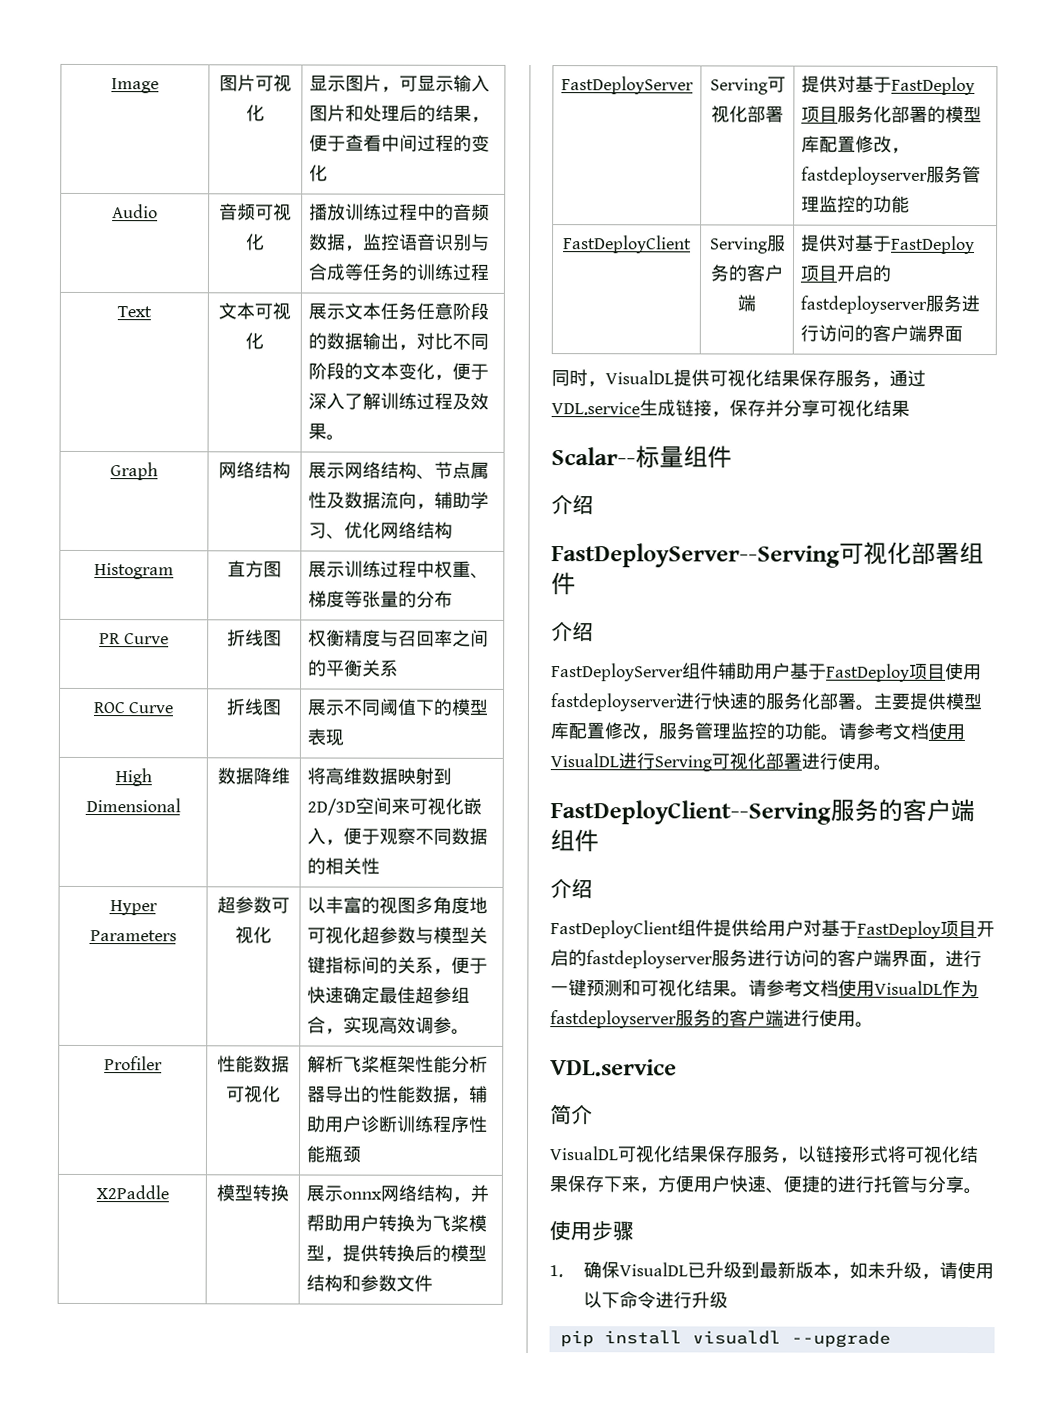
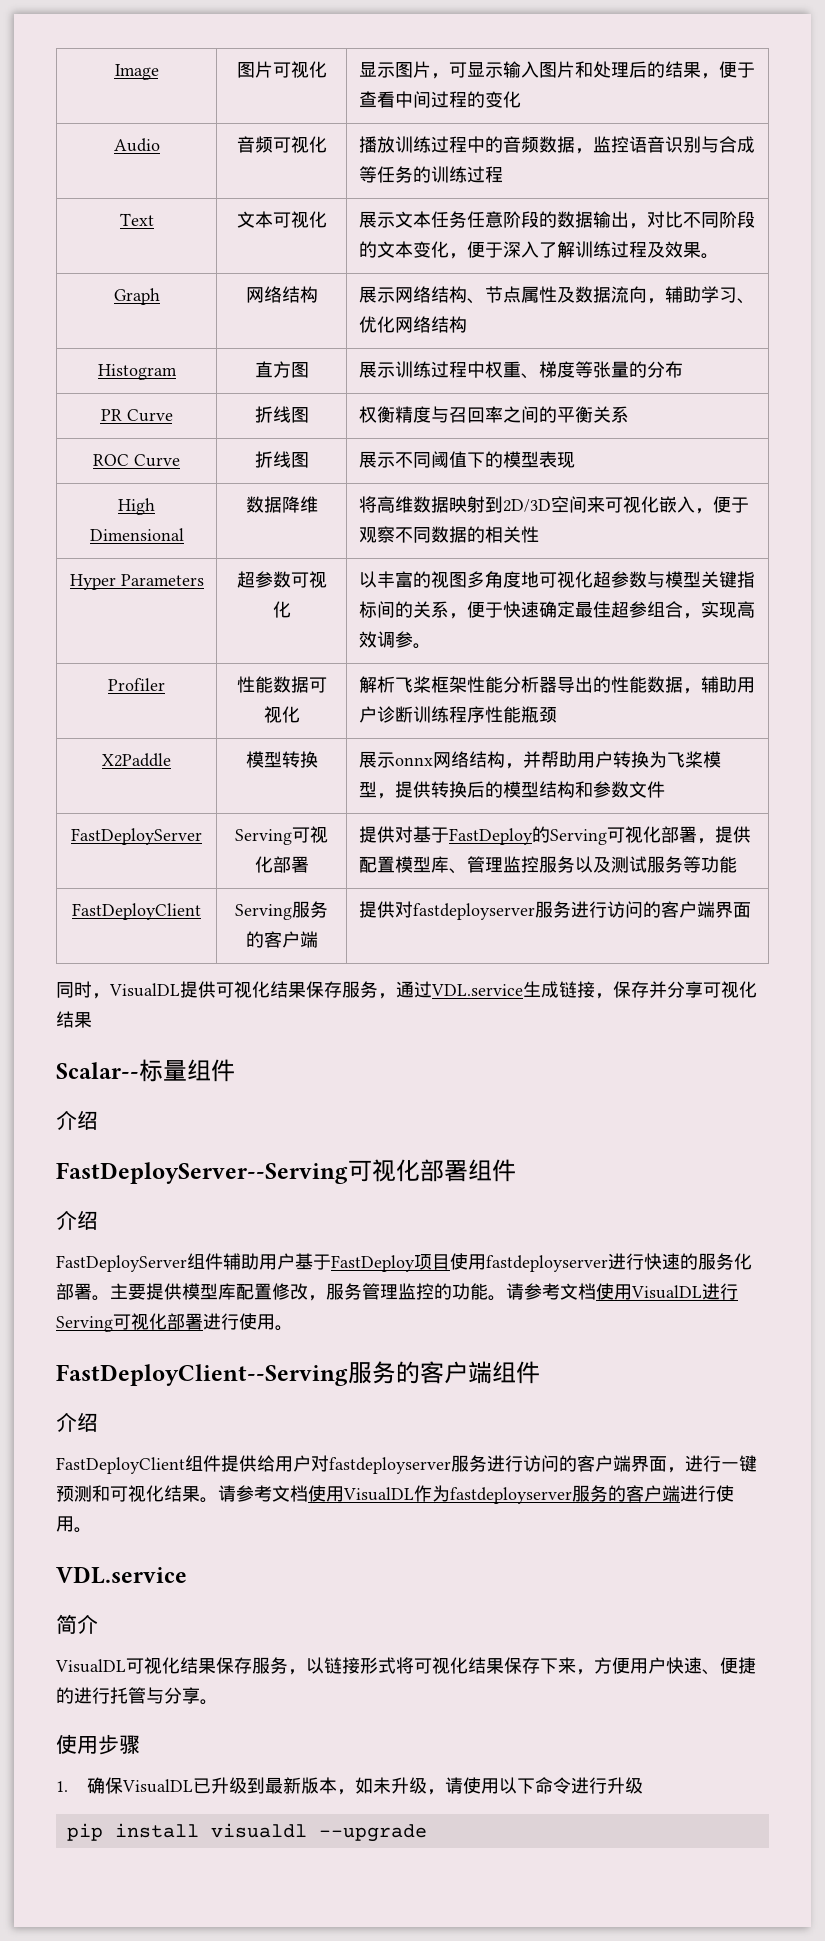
- FastDeployServer | Serving可视化部署 | 提供对基于FastDeploy项目服务化部署的模型库配置修改，fastdeployserver服务管理监控的功能
+ FastDeployServer | Serving可视化部署 | 提供对基于FastDeploy的Serving可视化部署，提供配置模型库、管理监控服务以及测试服务等功能
- FastDeployClient | Serving服务的客户端 | 提供对基于FastDeploy项目开启的fastdeployserver服务进行访问的客户端界面
+ FastDeployClient | Serving服务的客户端 | 提供对fastdeployserver服务进行访问的客户端界面
- FastDeployClient组件提供给用户对基于FastDeploy项目开启的fastdeployserver服务进行访问的客户端界面，进行一键预测和可视化结果。
+ FastDeployClient组件提供给用户对fastdeployserver服务进行访问的客户端界面，进行一键预测和可视化结果。

